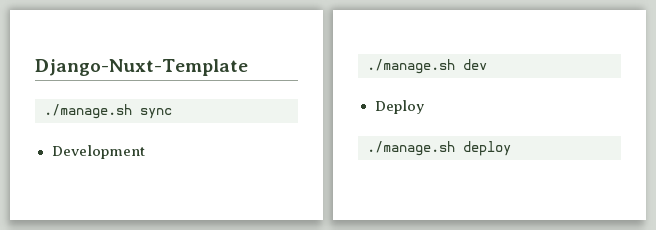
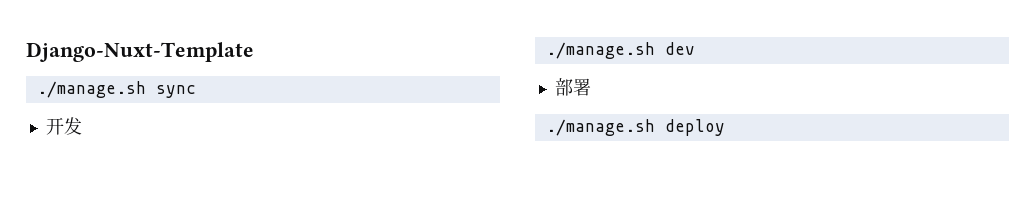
- Development
+ 开发
- Deploy
+ 部署

